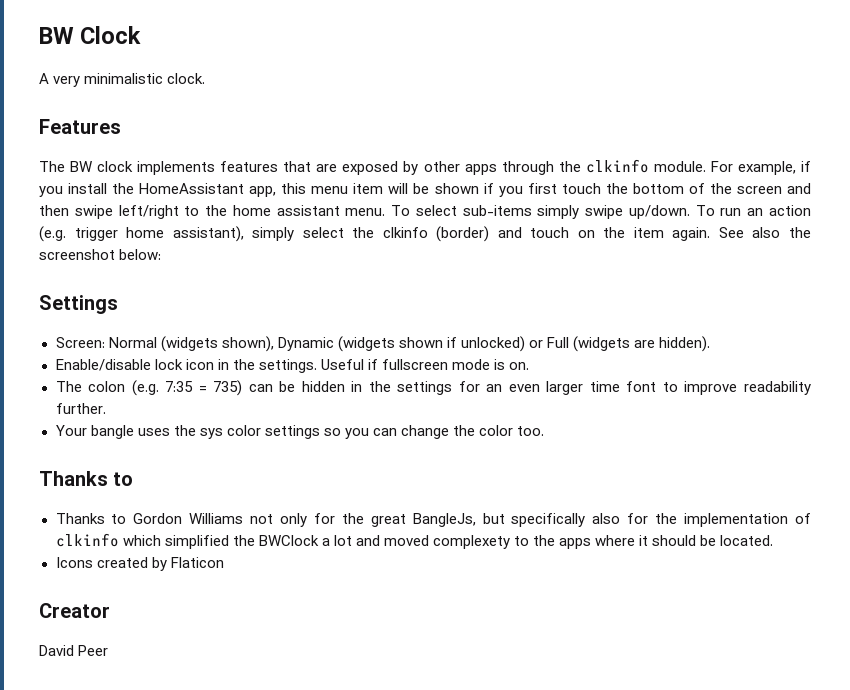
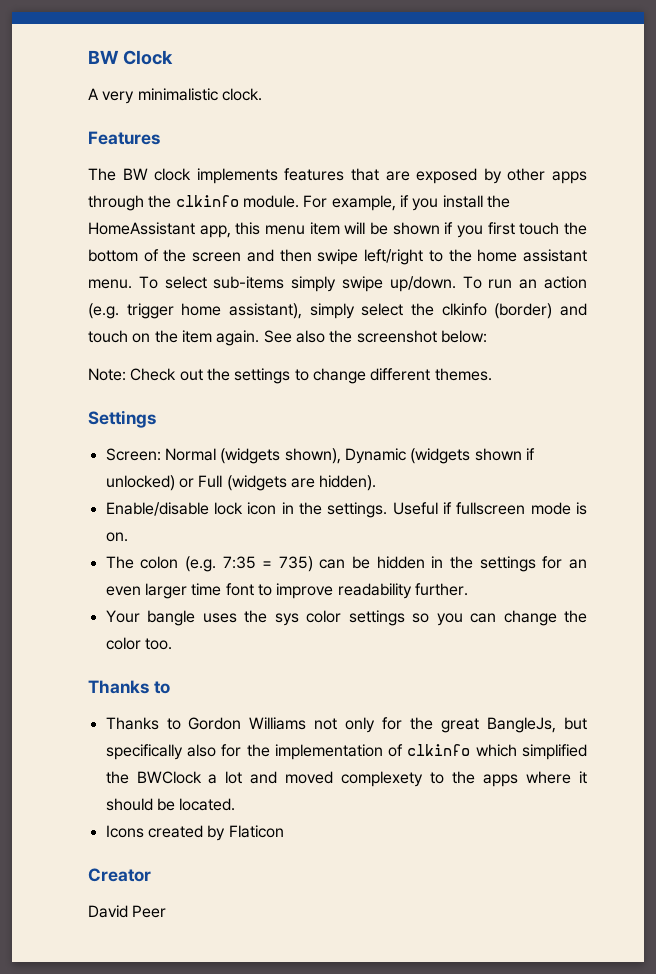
+ Note: Check out the settings to change different themes.

